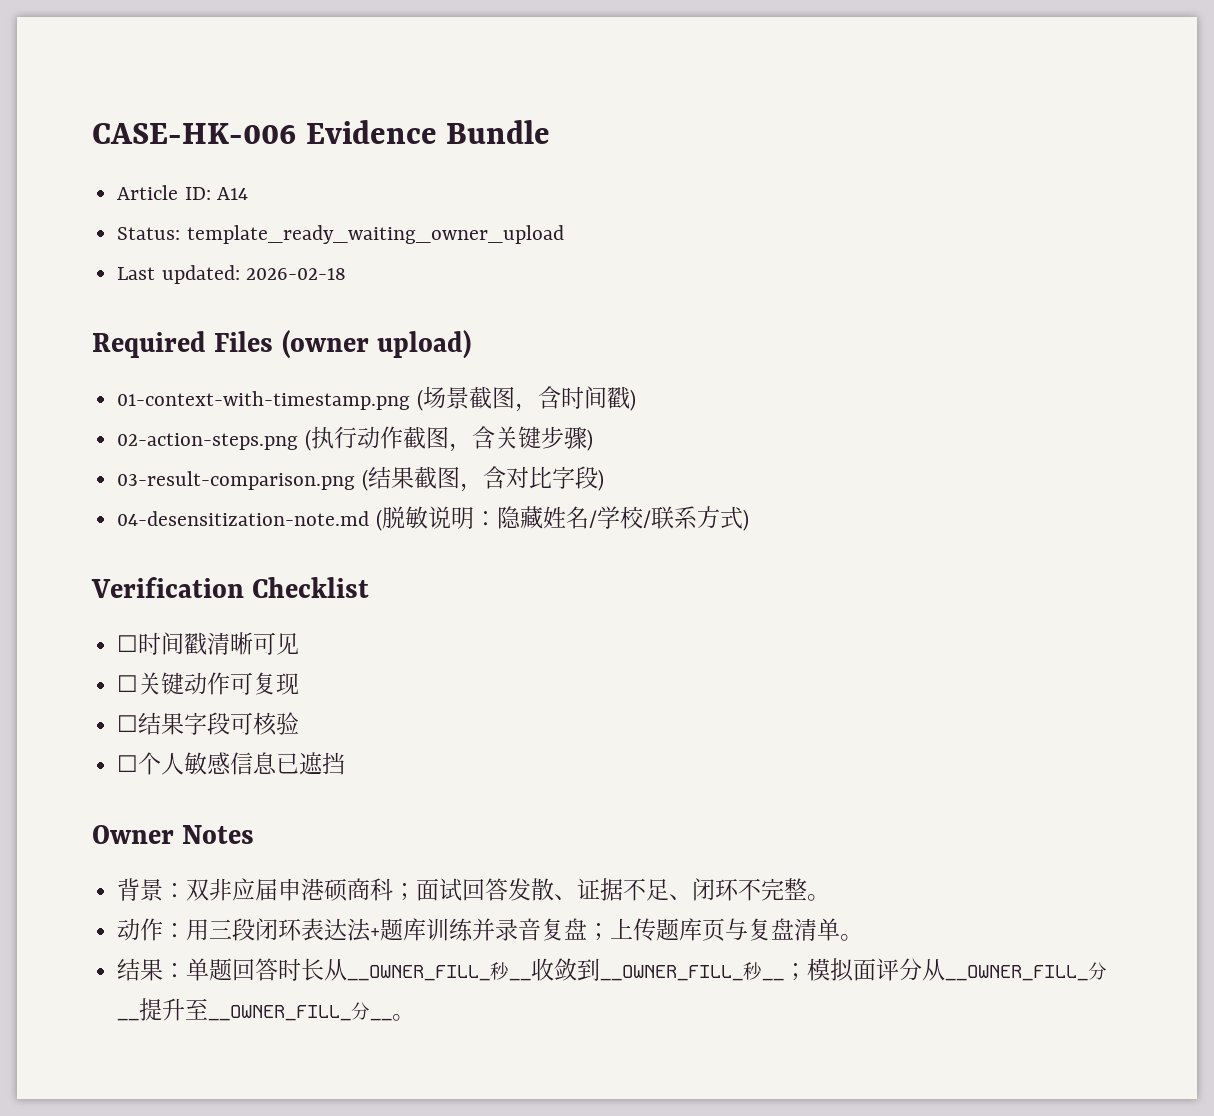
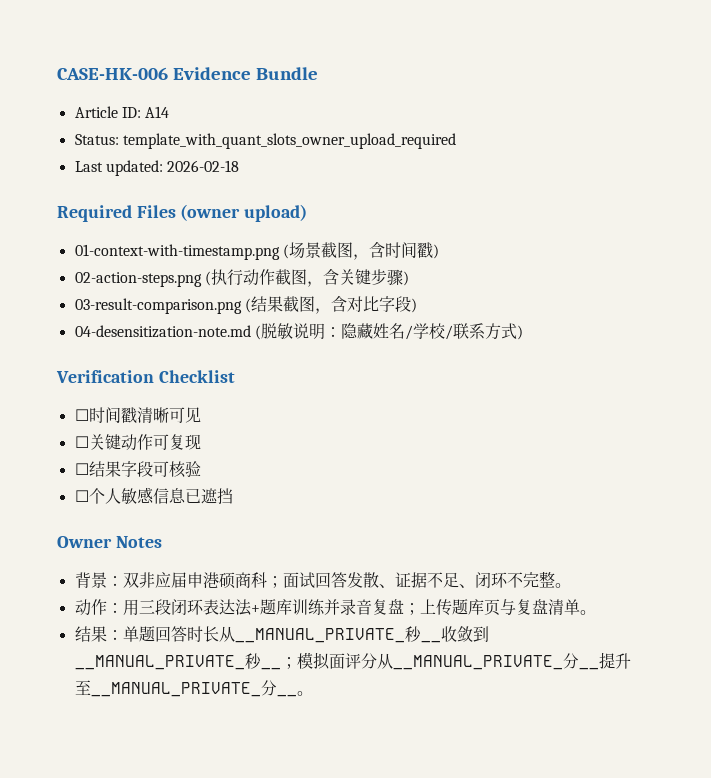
- Status: template_ready_waiting_owner_upload
+ Status: template_with_quant_slots_owner_upload_required
- 结果：单题回答时长从__OWNER_FILL_秒__收敛到__OWNER_FILL_秒__；模拟面评分从__OWNER_FILL_分__提升至__OWNER_FILL_分__。
+ 结果：单题回答时长从__MANUAL_PRIVATE_秒__收敛到__MANUAL_PRIVATE_秒__；模拟面评分从__MANUAL_PRIVATE_分__提升至__MANUAL_PRIVATE_分__。

